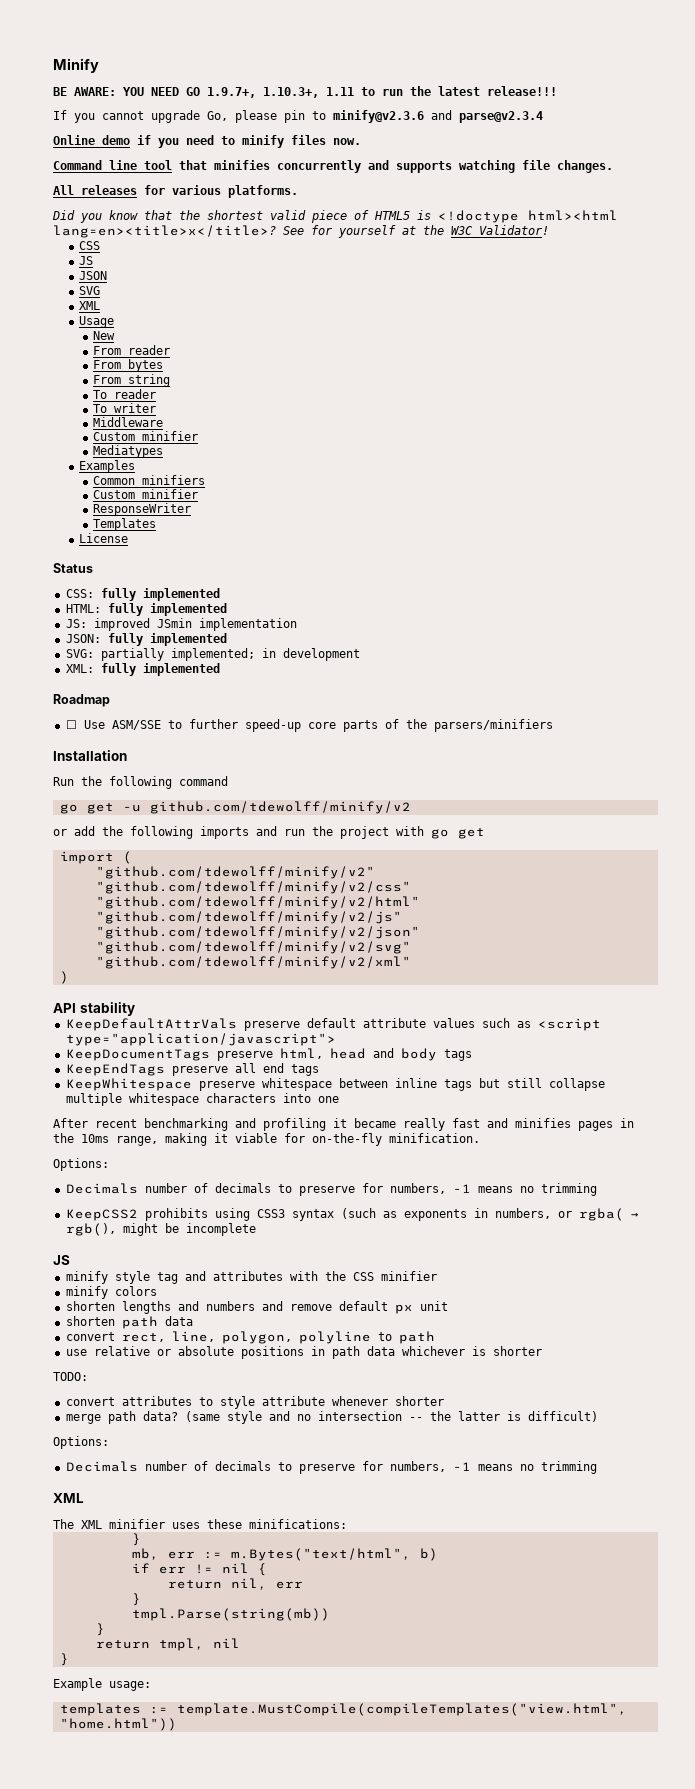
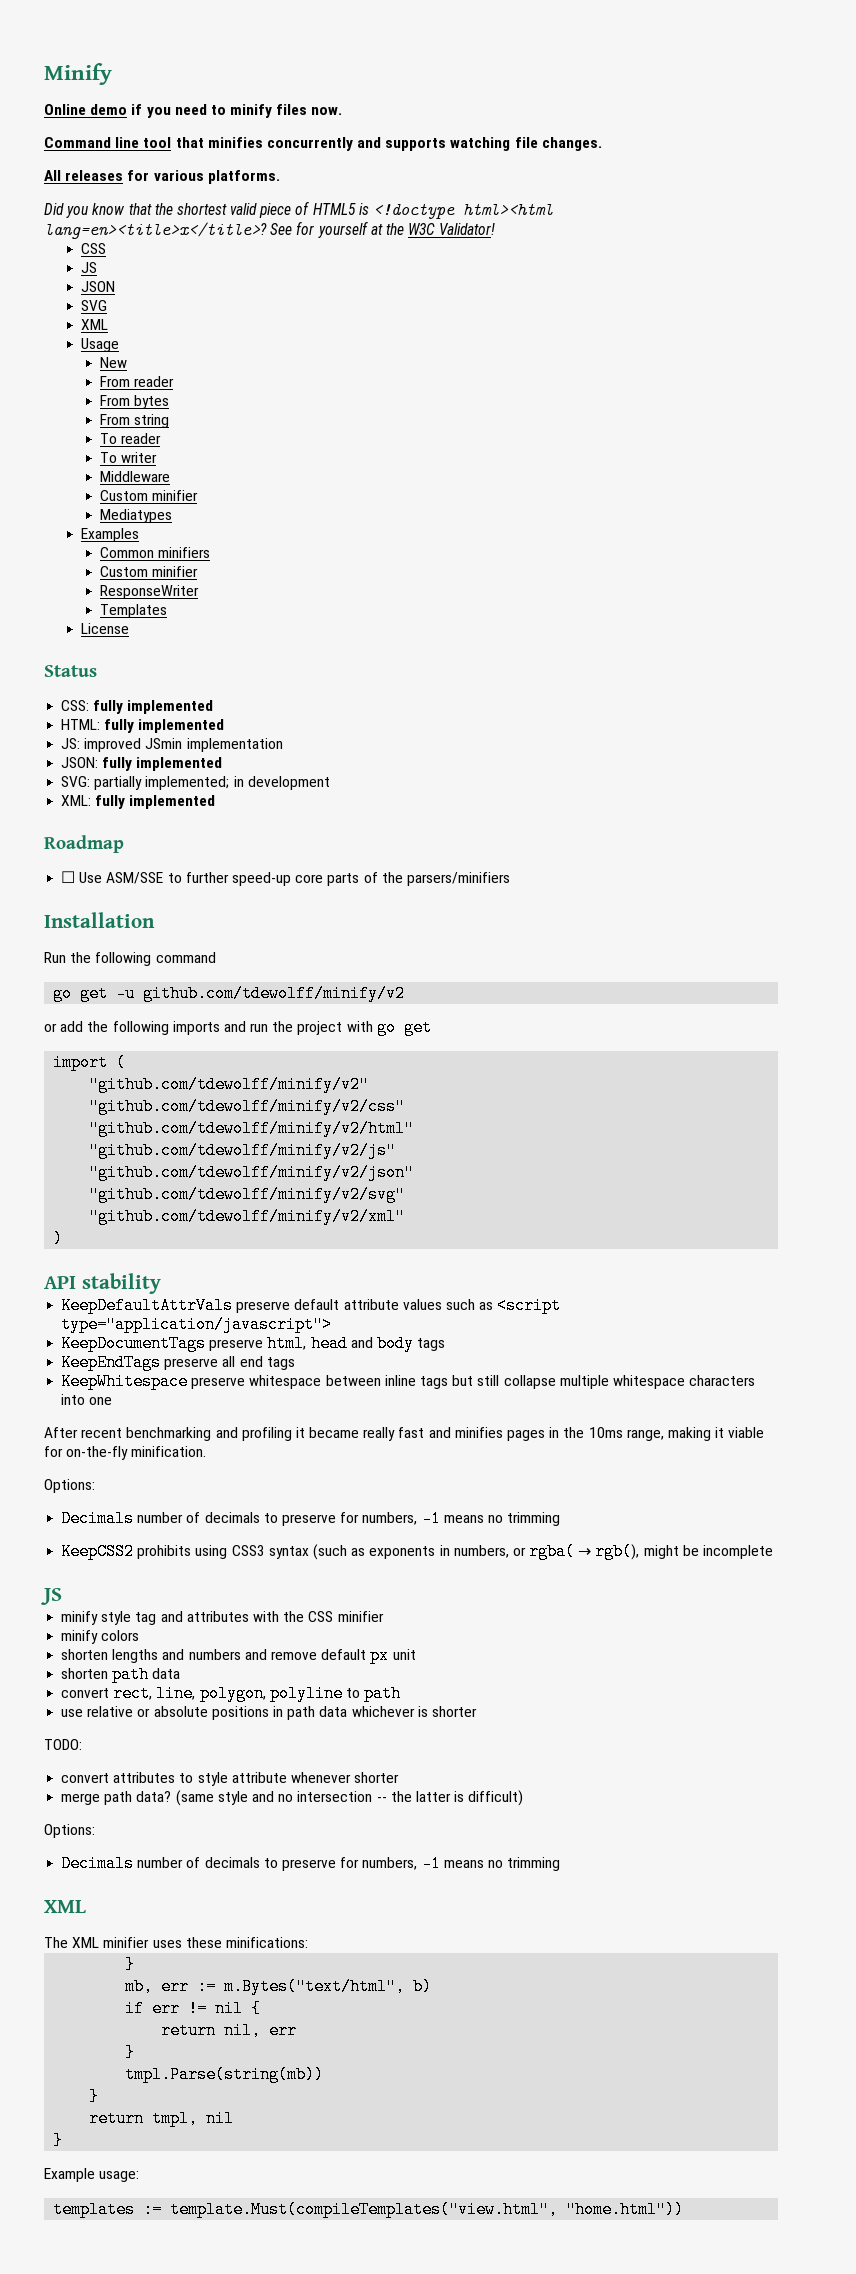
- BE AWARE: YOU NEED GO 1.9.7+, 1.10.3+, 1.11 to run the latest release!!!
- If you cannot upgrade Go, please pin to minify@v2.3.6 and parse@v2.3.4
- templates := template.MustCompile(compileTemplates("view.html", "home.html"))
+ templates := template.Must(compileTemplates("view.html", "home.html"))

